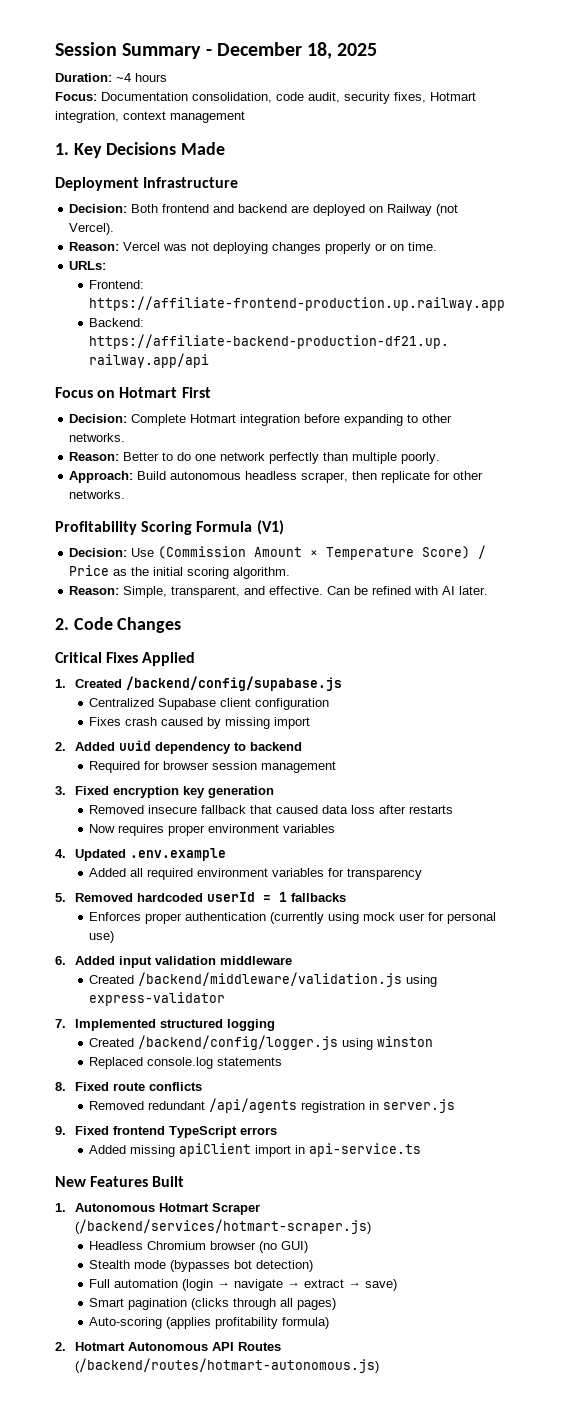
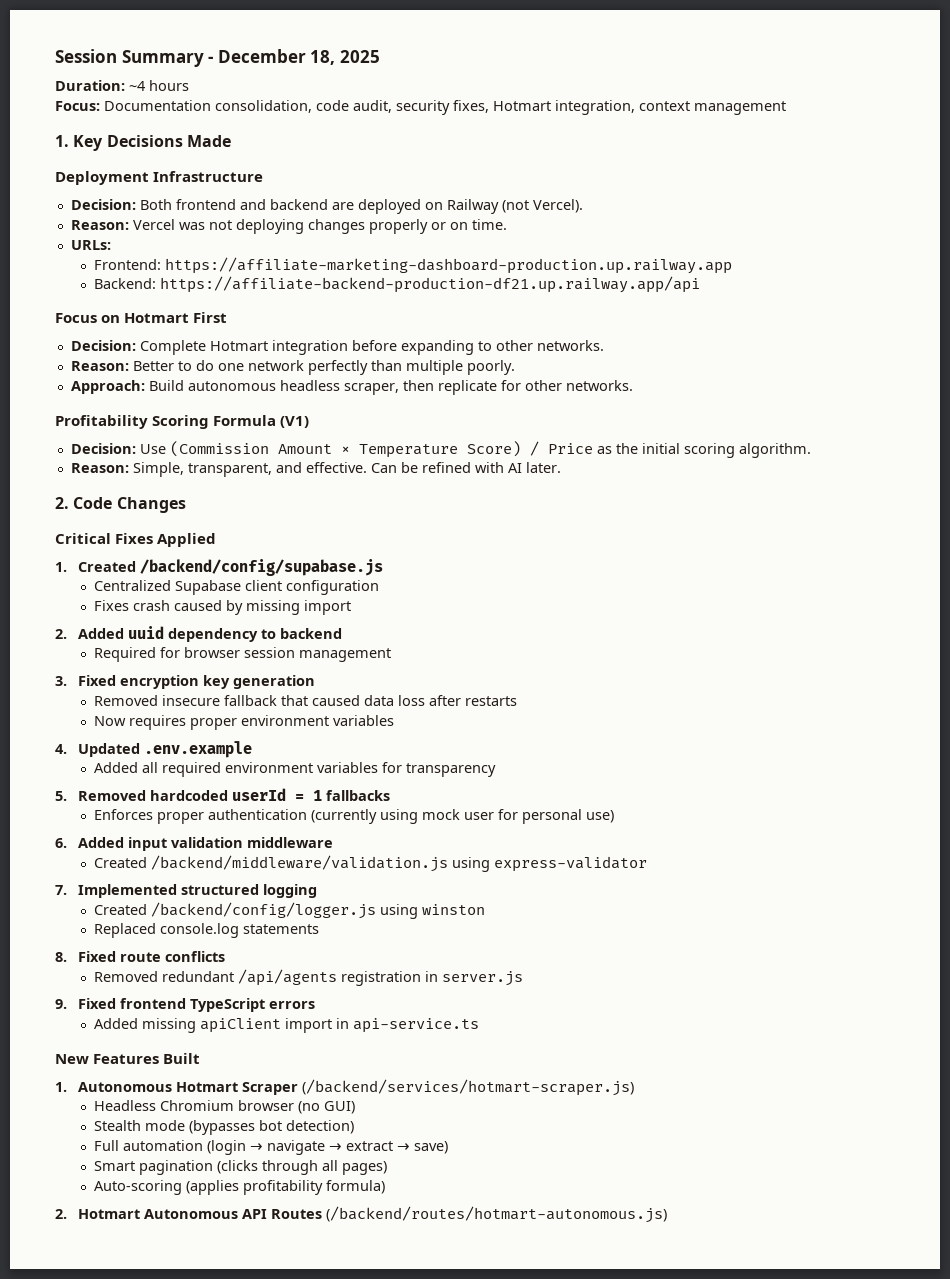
- Frontend: https://affiliate-frontend-production.up.railway.app
+ Frontend: https://affiliate-marketing-dashboard-production.up.railway.app

